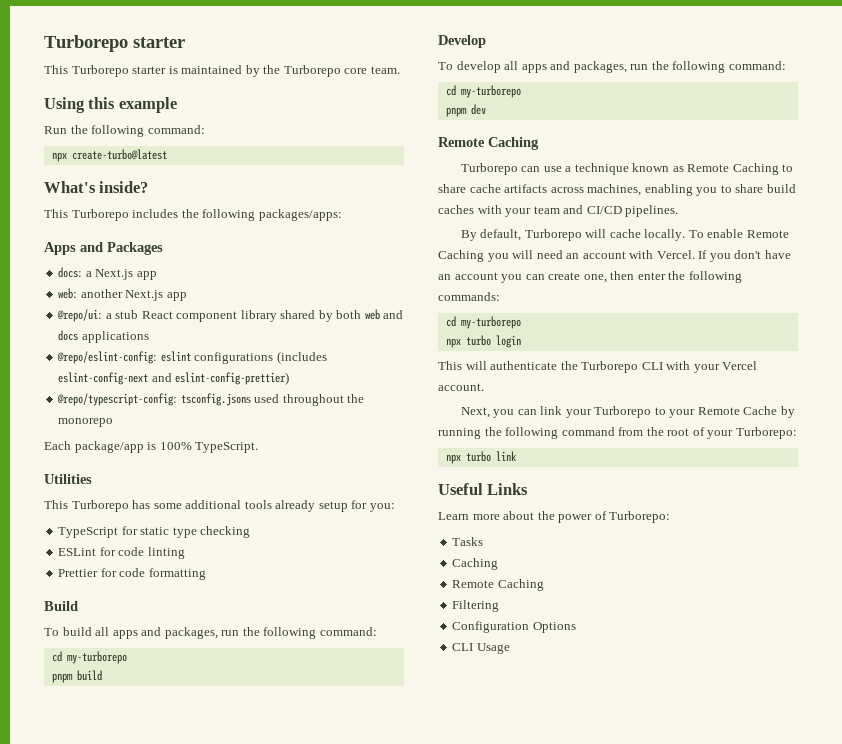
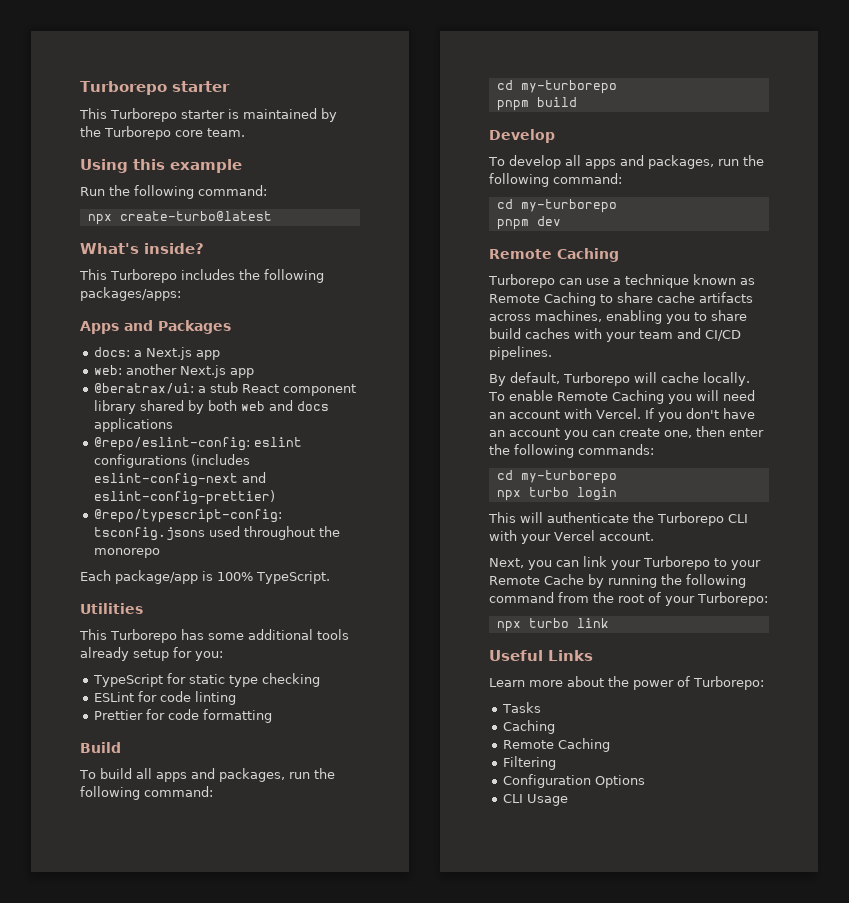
- @repo/ui: a stub React component library shared by both web and docs applications
+ @beratrax/ui: a stub React component library shared by both web and docs applications

